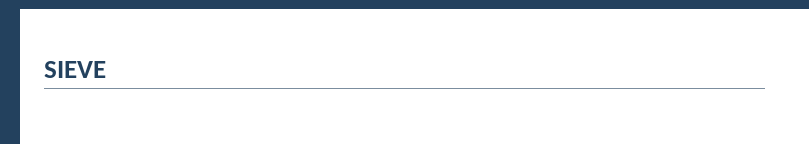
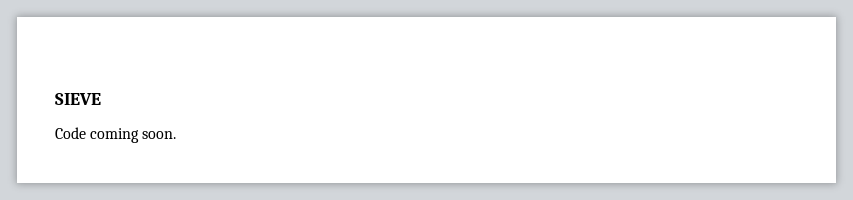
+ Code coming soon.

